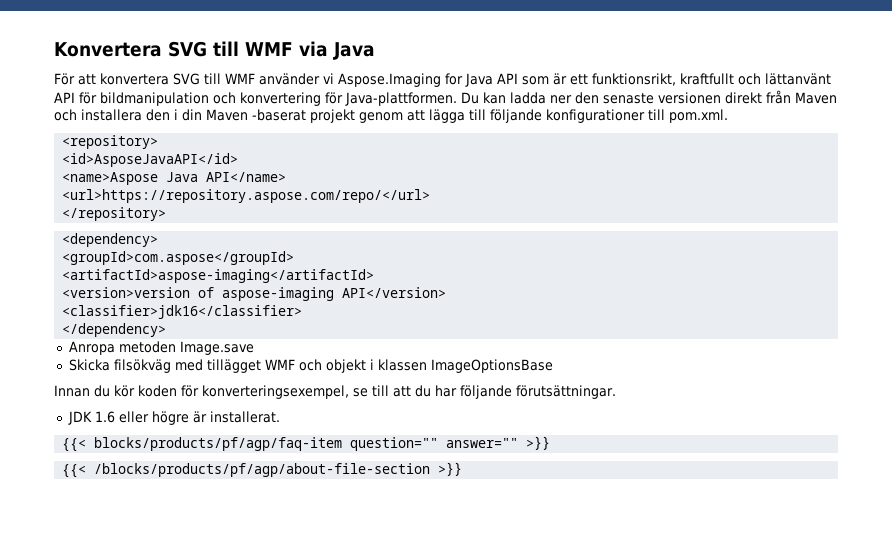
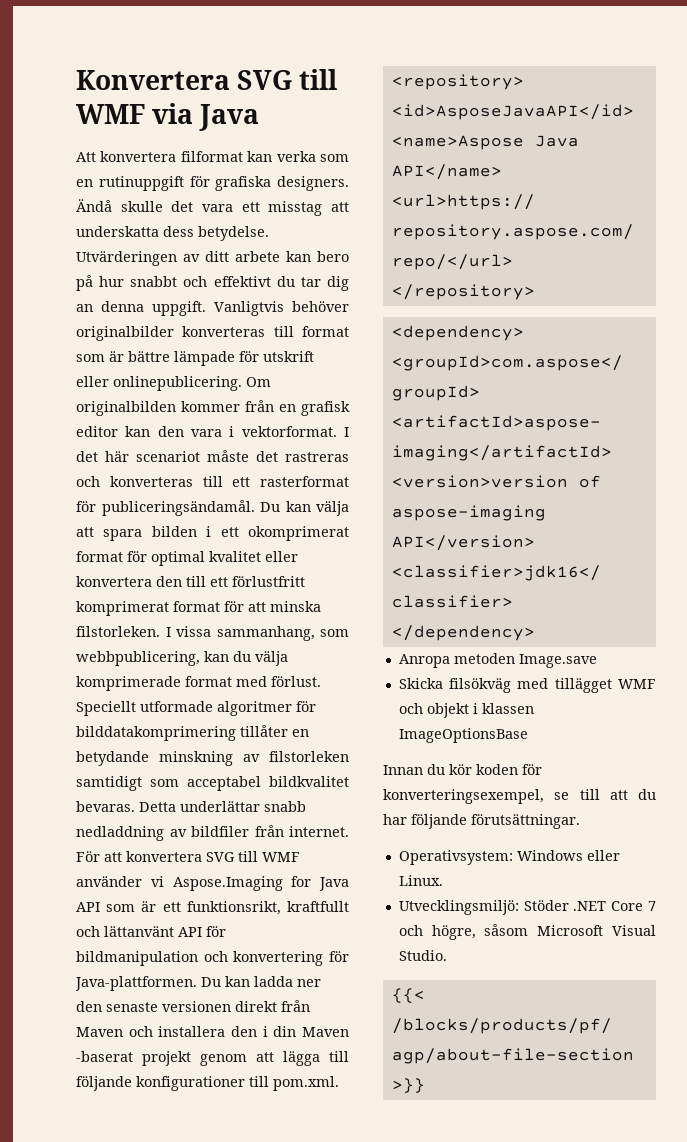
+ Att konvertera filformat kan verka som en rutinuppgift för grafiska designers. Ändå skulle det vara ett misstag att underskatta dess betydelse. Utvärderingen av ditt arbete kan bero på hur snabbt och effektivt du tar dig an denna uppgift. Vanligtvis behöver originalbilder konverteras till format som är bättre lämpade för utskrift eller onlinepublicering. Om originalbilden kommer från en grafisk editor kan den vara i vektorformat. I det här scenariot måste det rastreras och konverteras till ett rasterformat för publiceringsändamål. Du kan välja att spara bilden i ett okomprimerat format för optimal kvalitet eller konvertera den till ett förlustfritt komprimerat format för att minska filstorleken. I vissa sammanhang, som webbpublicering, kan du välja komprimerade format med förlust. Speciellt utformade algoritmer för bilddatakomprimering tillåter en betydande minskning av filstorleken samtidigt som acceptabel bildkvalitet bevaras. Detta underlättar snabb nedladdning av bildfiler från internet.
- JDK 1.6 eller högre är installerat.
- {{< blocks/products/pf/agp/faq-item question="" answer="" >}}
+ Operativsystem: Windows eller Linux.
+ Utvecklingsmiljö: Stöder .NET Core 7 och högre, såsom Microsoft Visual Studio.

